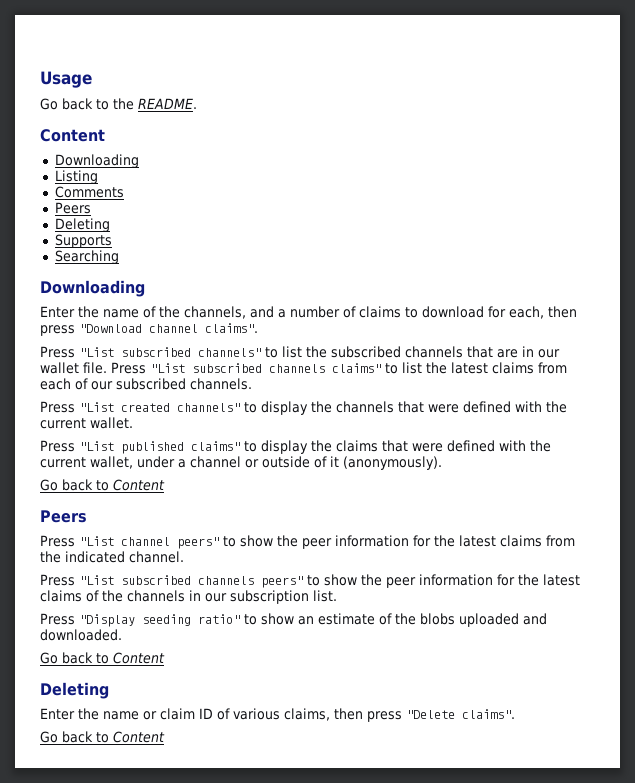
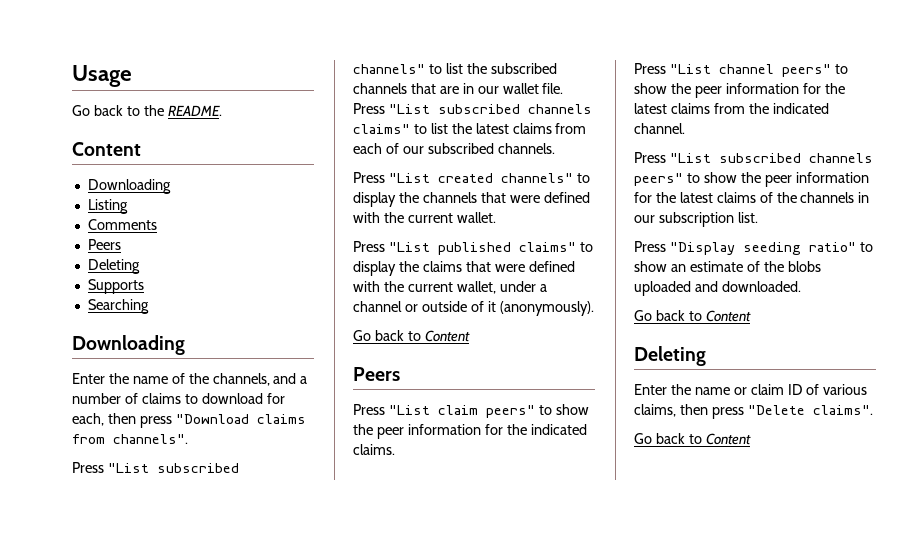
- Enter the name of the channels, and a number of claims to download for each, then press "Download channel claims".
+ Enter the name of the channels, and a number of claims to download for each, then press "Download claims from channels".
+ Press "List claim peers" to show the peer information for the indicated claims.

